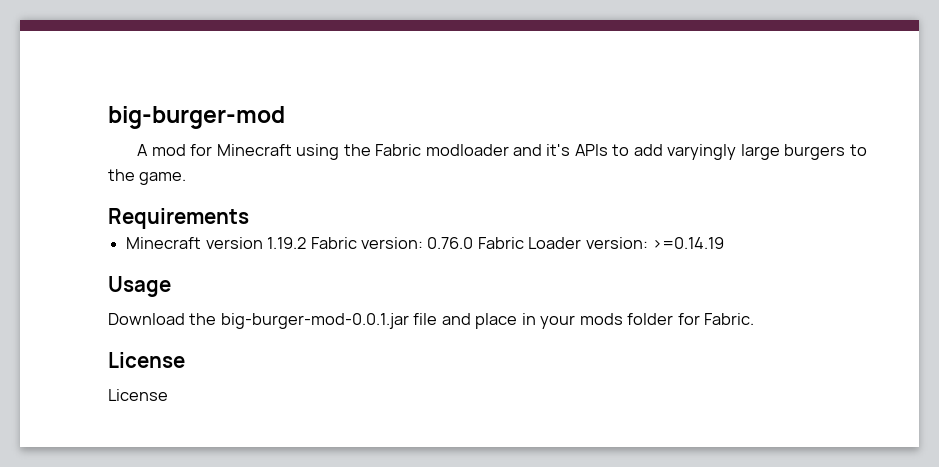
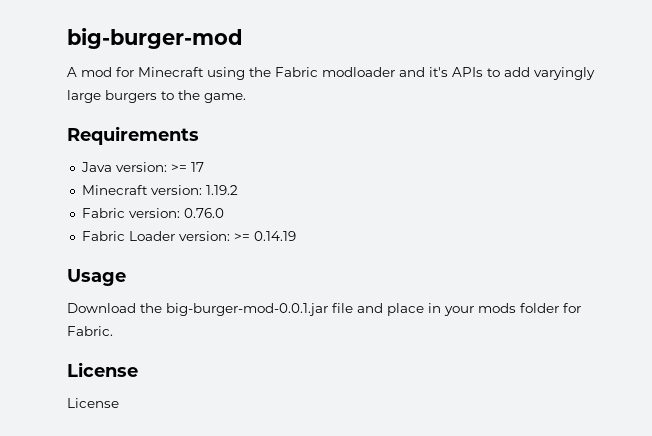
- Minecraft version 1.19.2 Fabric version: 0.76.0 Fabric Loader version: >=0.14.19
+ Java version: >= 17
+ Minecraft version: 1.19.2
+ Fabric version: 0.76.0
+ Fabric Loader version: >= 0.14.19

